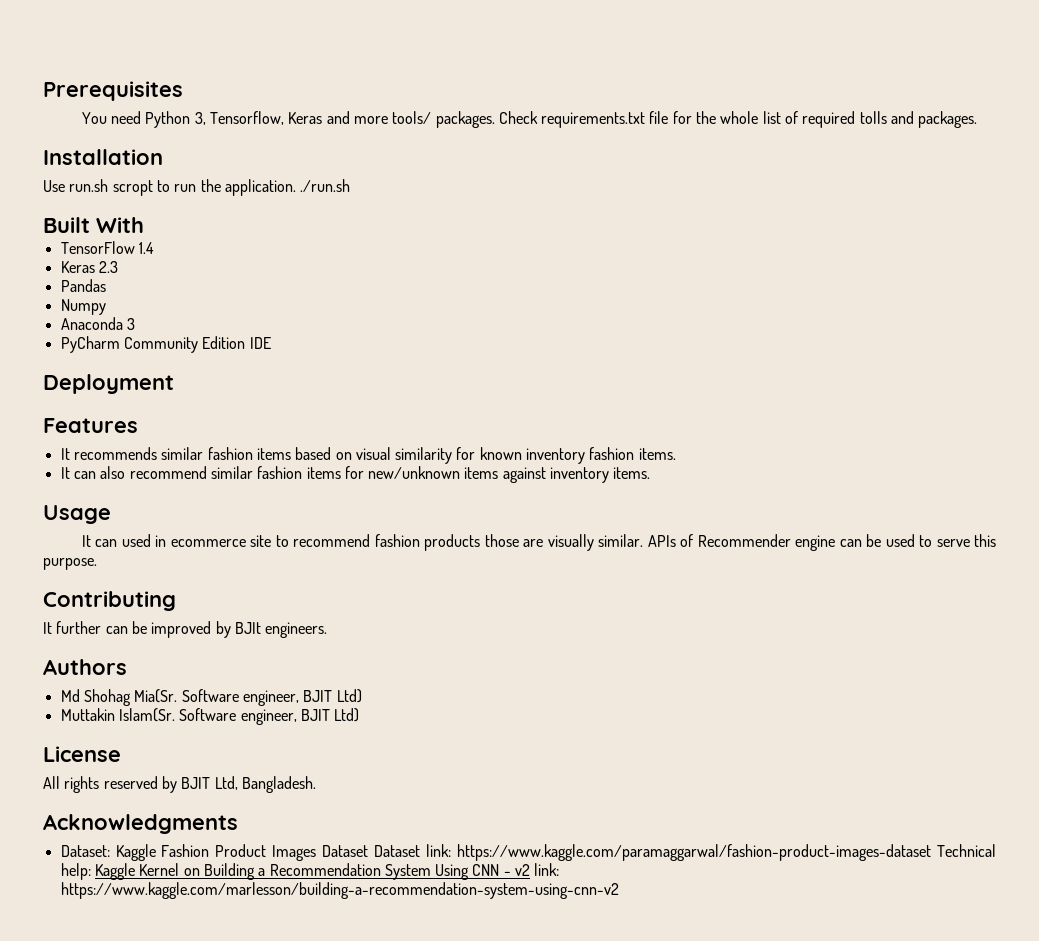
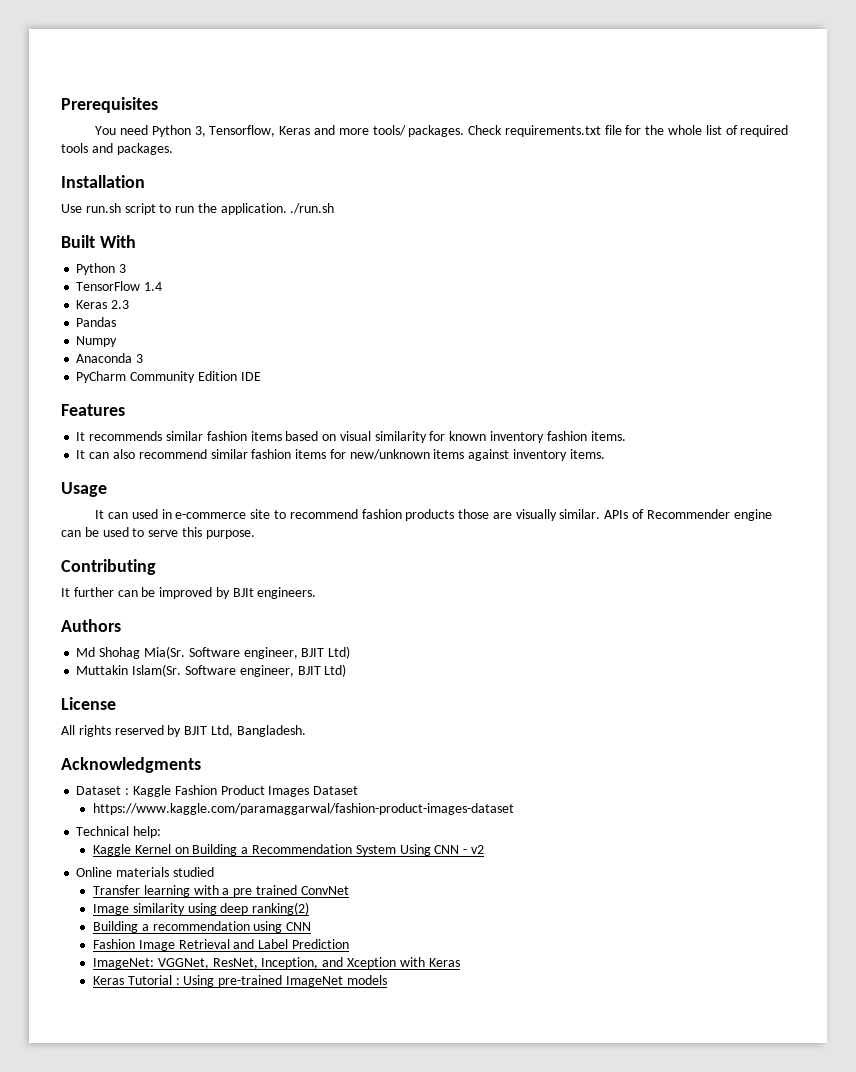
- Check requirements.txt file for the whole list of required tolls and packages.
+ Check requirements.txt file for the whole list of required tools and packages.
- Use run.sh scropt to run the application. ./run.sh
+ Use run.sh script to run the application. ./run.sh
+ Python 3
- Deployment
- It can used in ecommerce site to recommend fashion products those are visually similar.
+ It can used in e-commerce site to recommend fashion products those are visually similar.
- Dataset: Kaggle Fashion Product Images Dataset Dataset link: https://www.kaggle.com/paramaggarwal/fashion-product-images-dataset Technical help: Kaggle Kernel on Building a Recommendation System Using CNN - v2 link: https://www.kaggle.com/marlesson/building-a-recommendation-system-using-cnn-v2
+ Dataset : Kaggle Fashion Product Images Dataset
+ https://www.kaggle.com/paramaggarwal/fashion-product-images-dataset
+ Technical help:
+ Kaggle Kernel on Building a Recommendation System Using CNN - v2
+ Online materials studied
+ Transfer learning with a pre trained ConvNet
+ Image similarity using deep ranking(2)
+ Building a recommendation using CNN
+ Fashion Image Retrieval and Label Prediction
+ ImageNet: VGGNet, ResNet, Inception, and Xception with Keras
+ Keras Tutorial : Using pre-trained ImageNet models

